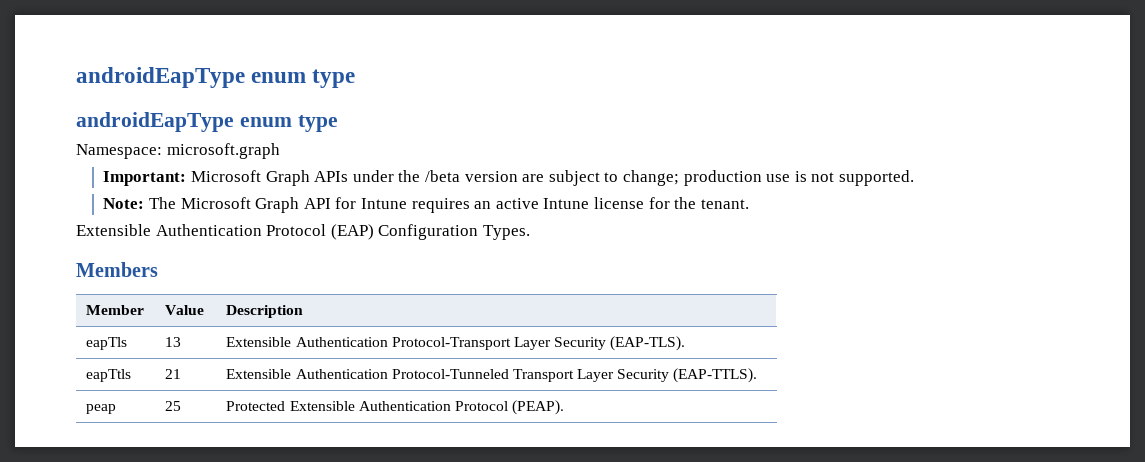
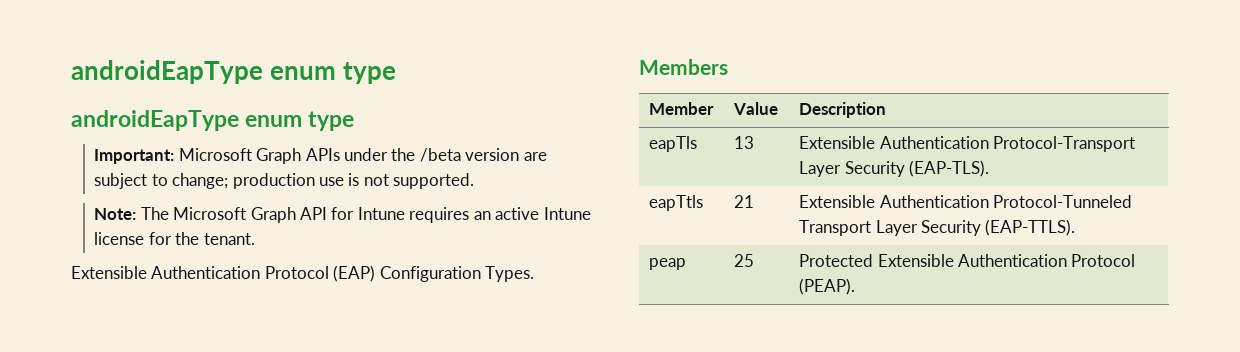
- Namespace: microsoft.graph

